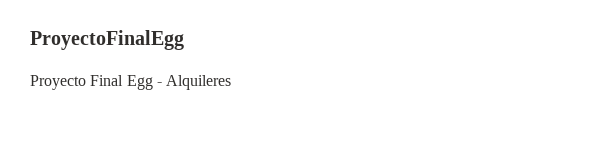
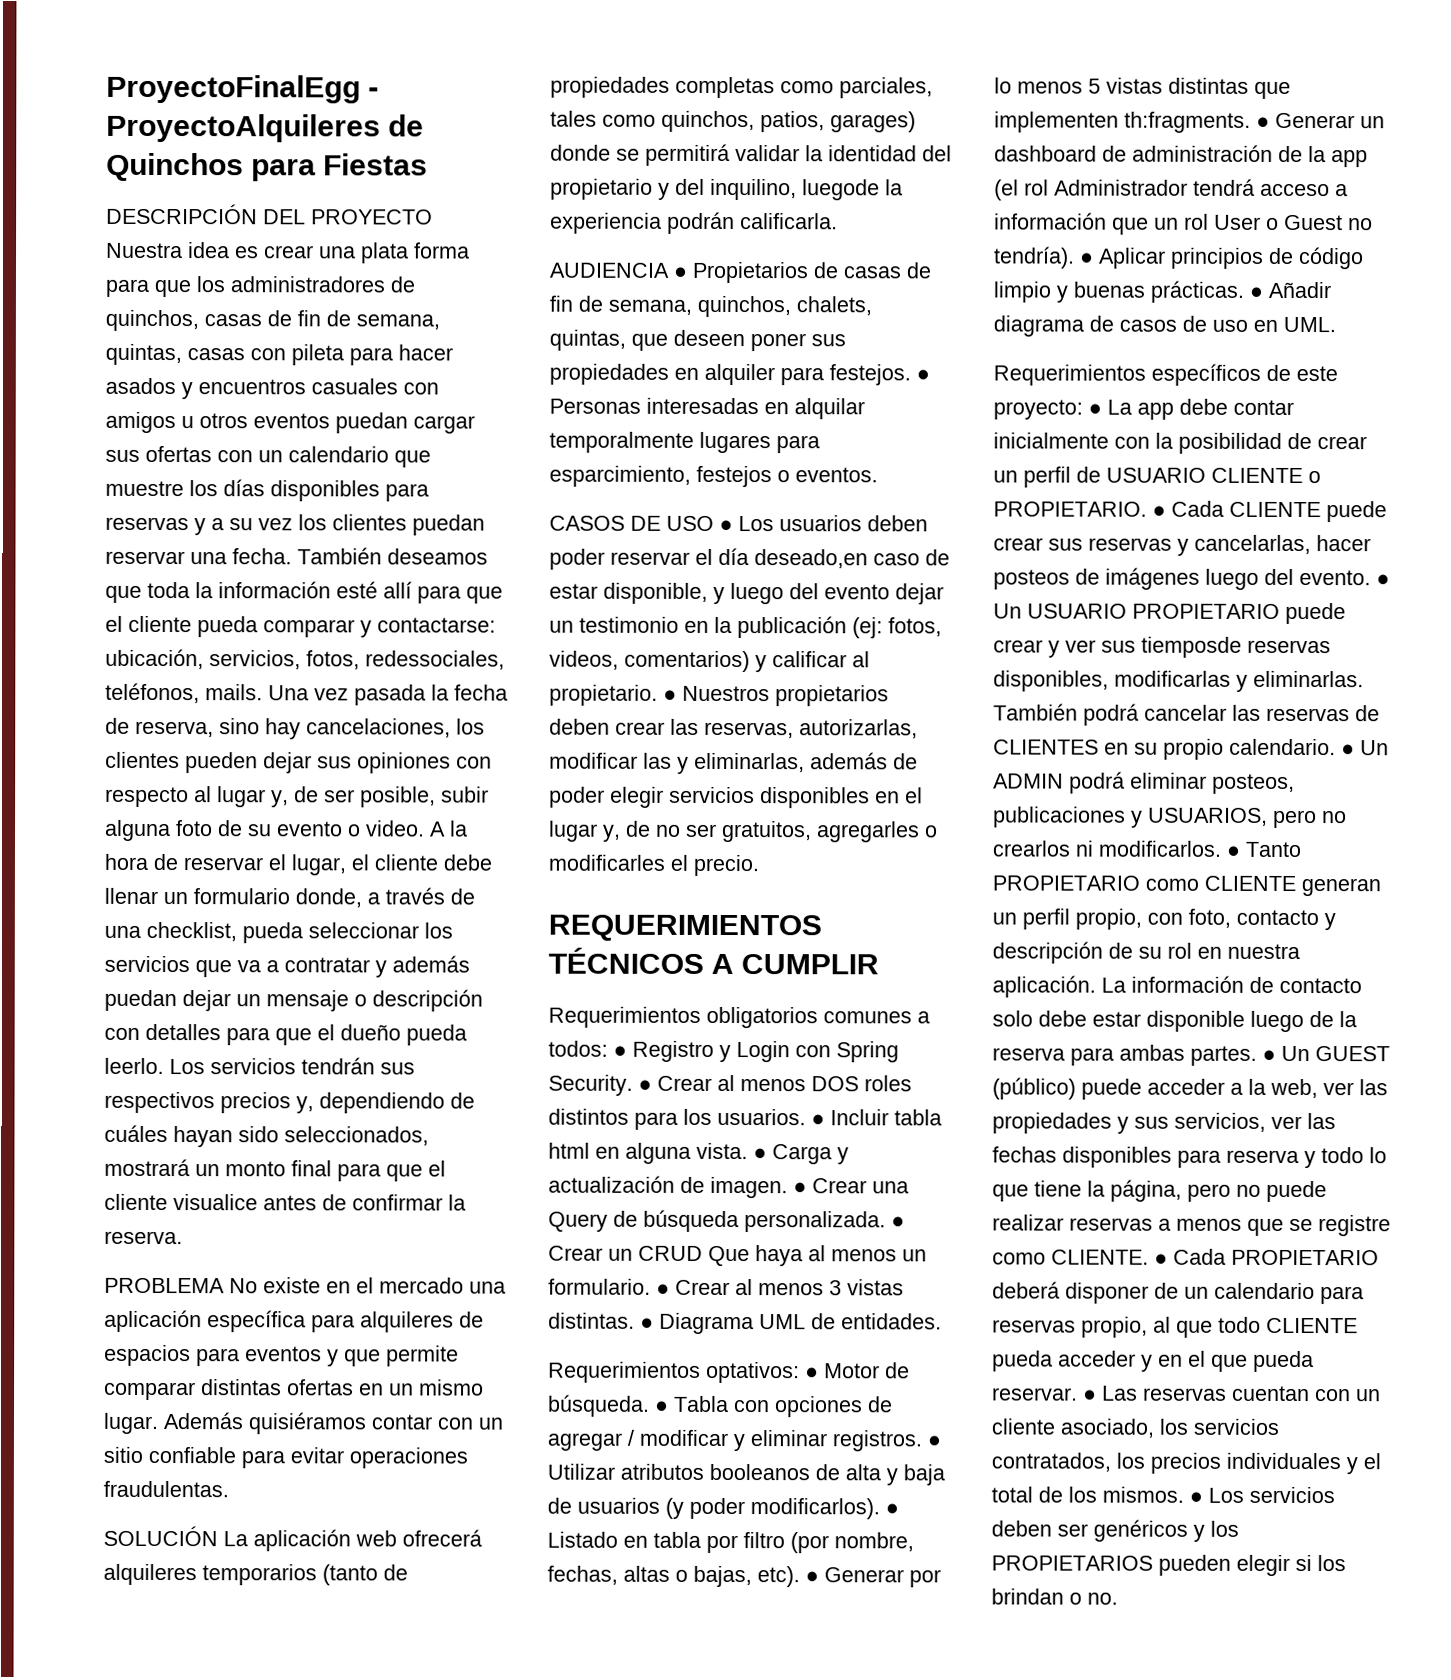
- ProyectoFinalEgg
- Proyecto Final Egg - Alquileres
+ ProyectoFinalEgg - ProyectoAlquileres de Quinchos para Fiestas
+ DESCRIPCIÓN DEL PROYECTO Nuestra idea es crear una plata forma para que los administradores de quinchos, casas de fin de semana, quintas, casas con pileta para hacer asados y encuentros casuales con amigos u otros eventos puedan cargar sus ofertas con un calendario que muestre los días disponibles para reservas y a su vez los clientes puedan reservar una fecha. También deseamos que toda la información esté allí para que el cliente pueda comparar y contactarse: ubicación, servicios, fotos, redessociales, teléfonos, mails. Una vez pasada la fecha de reserva, sino hay cancelaciones, los clientes pueden dejar sus opiniones con respecto al lugar y, de ser posible, subir alguna foto de su evento o video. A la hora de reservar el lugar, el cliente debe llenar un formulario donde, a través de una checklist, pueda seleccionar los servicios que va a contratar y además puedan dejar un mensaje o descripción con detalles para que el dueño pueda leerlo. Los servicios tendrán sus respectivos precios y, dependiendo de cuáles hayan sido seleccionados, mostrará un monto final para que el cliente visualice antes de confirmar la reserva.
+ PROBLEMA No existe en el mercado una aplicación específica para alquileres de espacios para eventos y que permite comparar distintas ofertas en un mismo lugar. Además quisiéramos contar con un sitio confiable para evitar operaciones fraudulentas.
+ SOLUCIÓN La aplicación web ofrecerá alquileres temporarios (tanto de propiedades completas como parciales, tales como quinchos, patios, garages) donde se permitirá validar la identidad del propietario y del inquilino, luegode la experiencia podrán calificarla.
+ AUDIENCIA ● Propietarios de casas de fin de semana, quinchos, chalets, quintas, que deseen poner sus propiedades en alquiler para festejos. ● Personas interesadas en alquilar temporalmente lugares para esparcimiento, festejos o eventos.
+ CASOS DE USO ● Los usuarios deben poder reservar el día deseado,en caso de estar disponible, y luego del evento dejar un testimonio en la publicación (ej: fotos, videos, comentarios) y calificar al propietario. ● Nuestros propietarios deben crear las reservas, autorizarlas, modificar las y eliminarlas, además de poder elegir servicios disponibles en el lugar y, de no ser gratuitos, agregarles o modificarles el precio.
+ REQUERIMIENTOS TÉCNICOS A CUMPLIR
+ Requerimientos obligatorios comunes a todos: ● Registro y Login con Spring Security. ● Crear al menos DOS roles distintos para los usuarios. ● Incluir tabla html en alguna vista. ● Carga y actualización de imagen. ● Crear una Query de búsqueda personalizada. ● Crear un CRUD Que haya al menos un formulario. ● Crear al menos 3 vistas distintas. ● Diagrama UML de entidades.
+ Requerimientos optativos: ● Motor de búsqueda. ● Tabla con opciones de agregar / modificar y eliminar registros. ● Utilizar atributos booleanos de alta y baja de usuarios (y poder modificarlos). ● Listado en tabla por filtro (por nombre, fechas, altas o bajas, etc). ● Generar por lo menos 5 vistas distintas que implementen th:fragments. ● Generar un dashboard de administración de la app (el rol Administrador tendrá acceso a información que un rol User o Guest no tendría). ● Aplicar principios de código limpio y buenas prácticas. ● Añadir diagrama de casos de uso en UML.
+ Requerimientos específicos de este proyecto: ● La app debe contar inicialmente con la posibilidad de crear un perfil de USUARIO CLIENTE o PROPIETARIO. ● Cada CLIENTE puede crear sus reservas y cancelarlas, hacer posteos de imágenes luego del evento. ● Un USUARIO PROPIETARIO puede crear y ver sus tiemposde reservas disponibles, modificarlas y eliminarlas. También podrá cancelar las reservas de CLIENTES en su propio calendario. ● Un ADMIN podrá eliminar posteos, publicaciones y USUARIOS, pero no crearlos ni modificarlos. ● Tanto PROPIETARIO como CLIENTE generan un perfil propio, con foto, contacto y descripción de su rol en nuestra aplicación. La información de contacto solo debe estar disponible luego de la reserva para ambas partes. ● Un GUEST (público) puede acceder a la web, ver las propiedades y sus servicios, ver las fechas disponibles para reserva y todo lo que tiene la página, pero no puede realizar reservas a menos que se registre como CLIENTE. ● Cada PROPIETARIO deberá disponer de un calendario para reservas propio, al que todo CLIENTE pueda acceder y en el que pueda reservar. ● Las reservas cuentan con un cliente asociado, los servicios contratados, los precios individuales y el total de los mismos. ● Los servicios deben ser genéricos y los PROPIETARIOS pueden elegir si los brindan o no.

